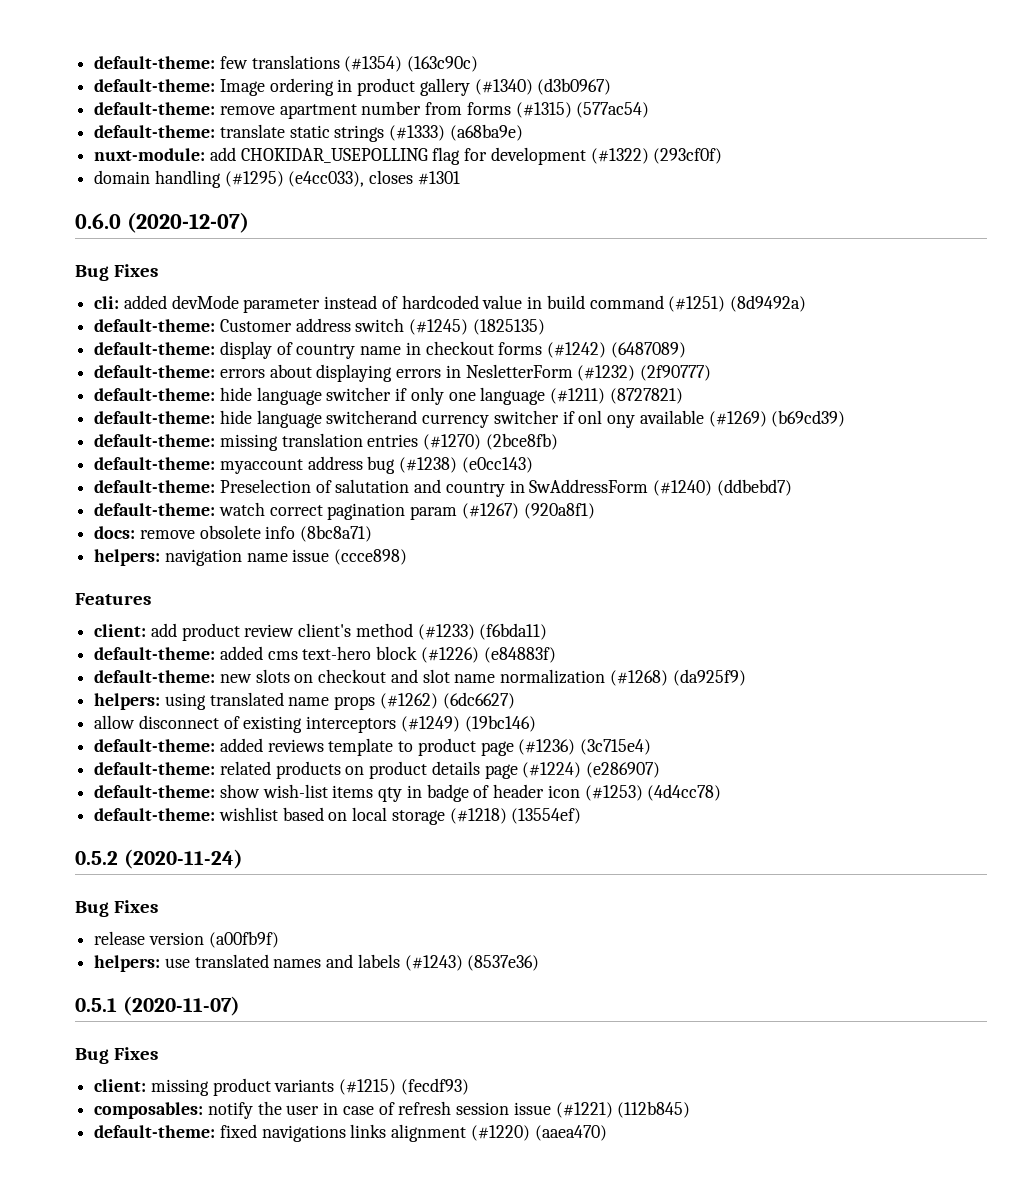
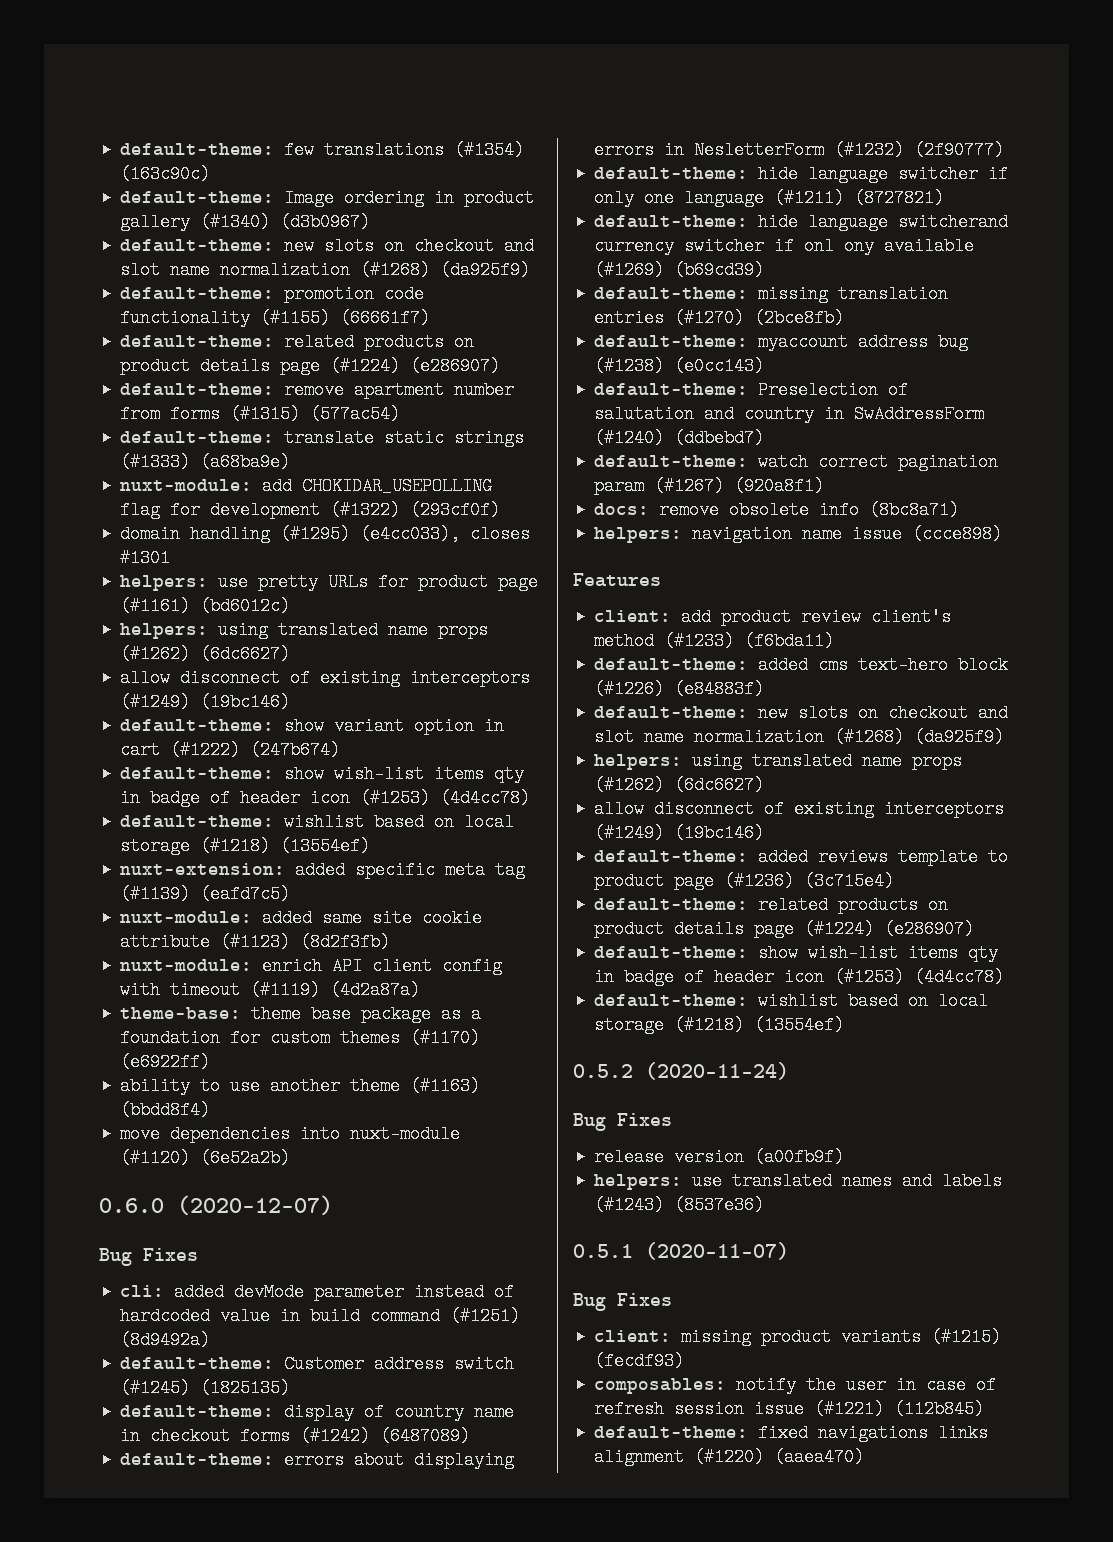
  default-theme: Image ordering in product gallery (#1340) (d3b0967)
+ default-theme: new slots on checkout and slot name normalization (#1268) (da925f9)
+ default-theme: promotion code functionality (#1155) (66661f7)
+ default-theme: related products on product details page (#1224) (e286907)
+ helpers: use pretty URLs for product page (#1161) (bd6012c)
+ helpers: using translated name props (#1262) (6dc6627)
+ allow disconnect of existing interceptors (#1249) (19bc146)
+ default-theme: show variant option in cart (#1222) (247b674)
+ default-theme: show wish-list items qty in badge of header icon (#1253) (4d4cc78)
+ default-theme: wishlist based on local storage (#1218) (13554ef)
+ nuxt-extension: added specific meta tag (#1139) (eafd7c5)
+ nuxt-module: added same site cookie attribute (#1123) (8d2f3fb)
+ nuxt-module: enrich API client config with timeout (#1119) (4d2a87a)
+ theme-base: theme base package as a foundation for custom themes (#1170) (e6922ff)
+ ability to use another theme (#1163) (bbdd8f4)
+ move dependencies into nuxt-module (#1120) (6e52a2b)

